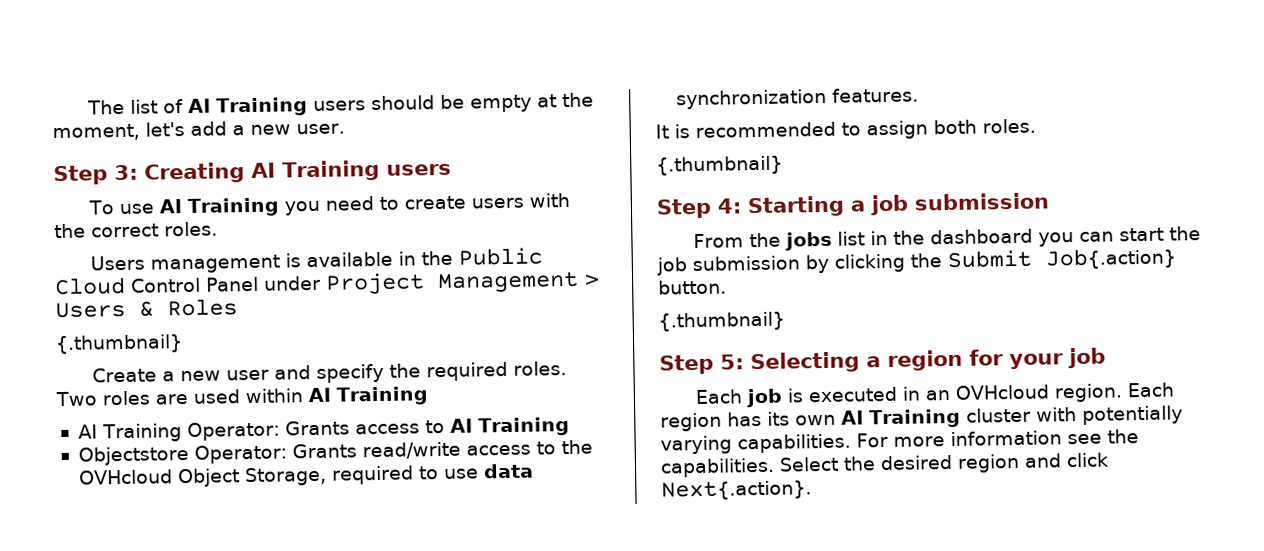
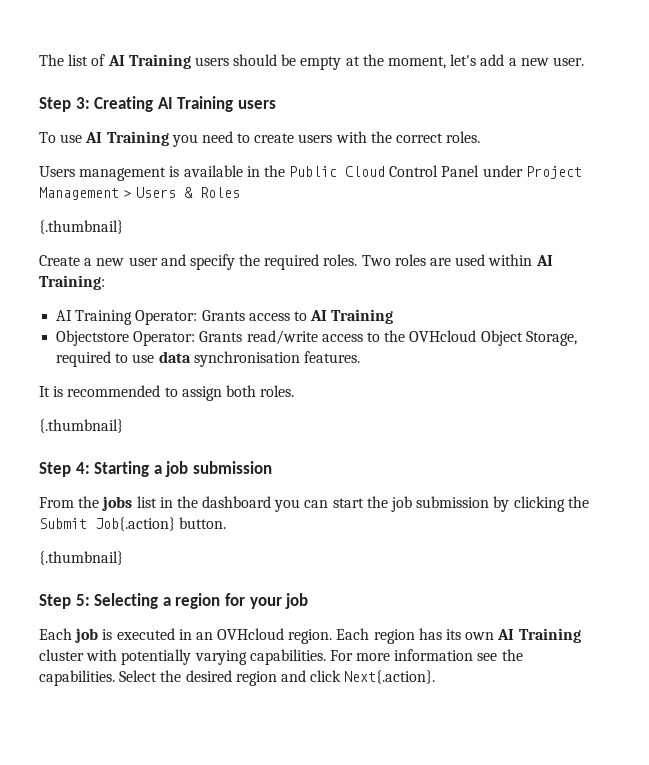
- Two roles are used within AI Training
+ Two roles are used within AI Training:
- Objectstore Operator: Grants read/write access to the OVHcloud Object Storage, required to use data synchronization features.
+ Objectstore Operator: Grants read/write access to the OVHcloud Object Storage, required to use data synchronisation features.

